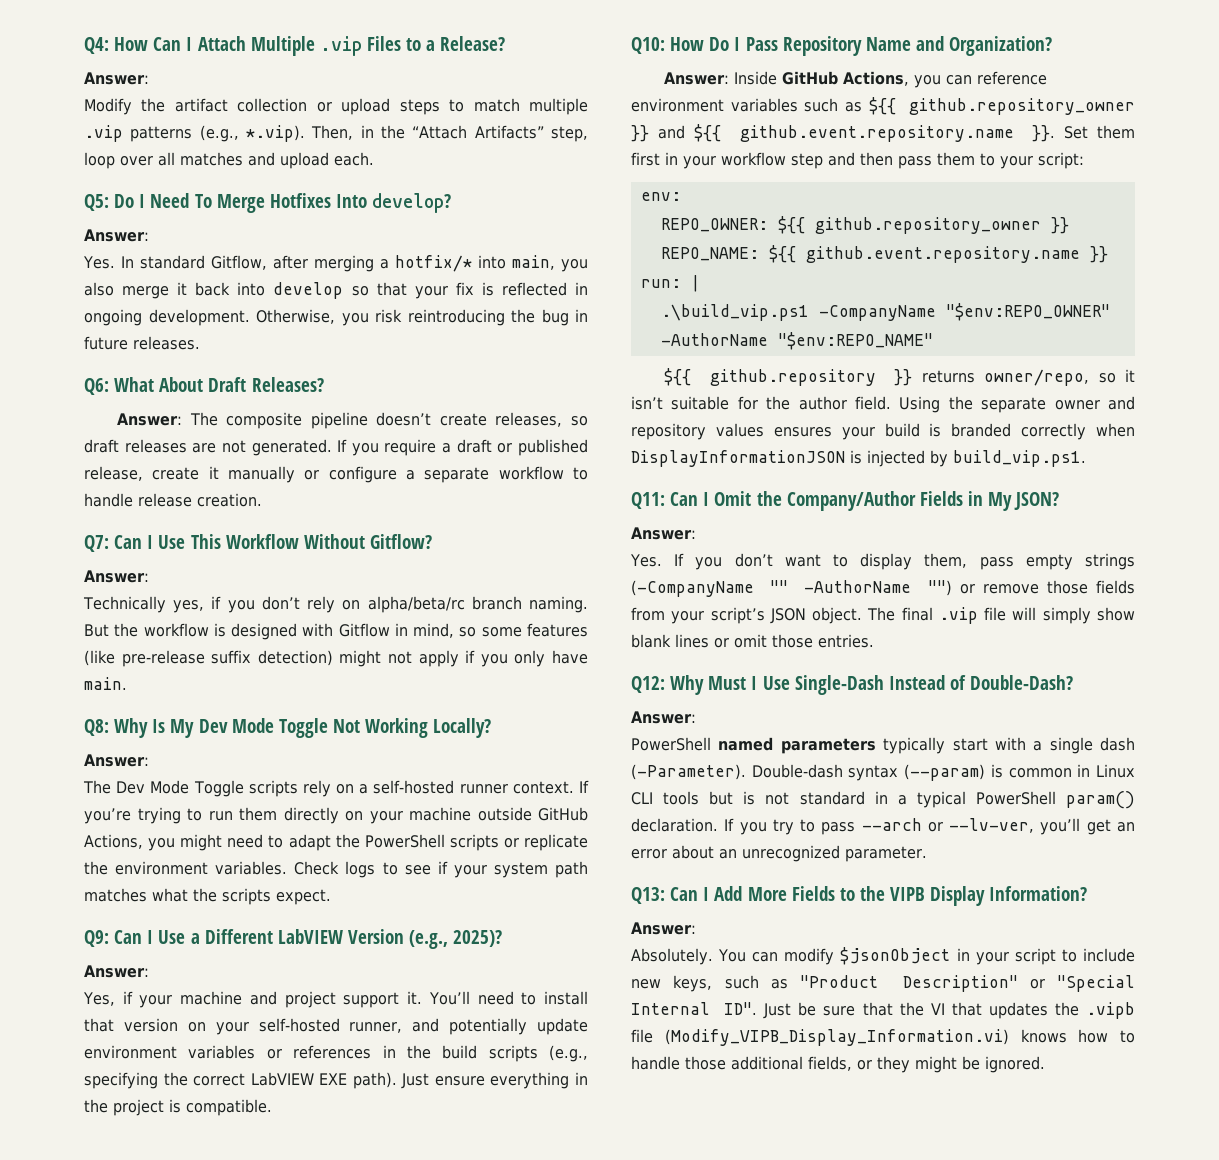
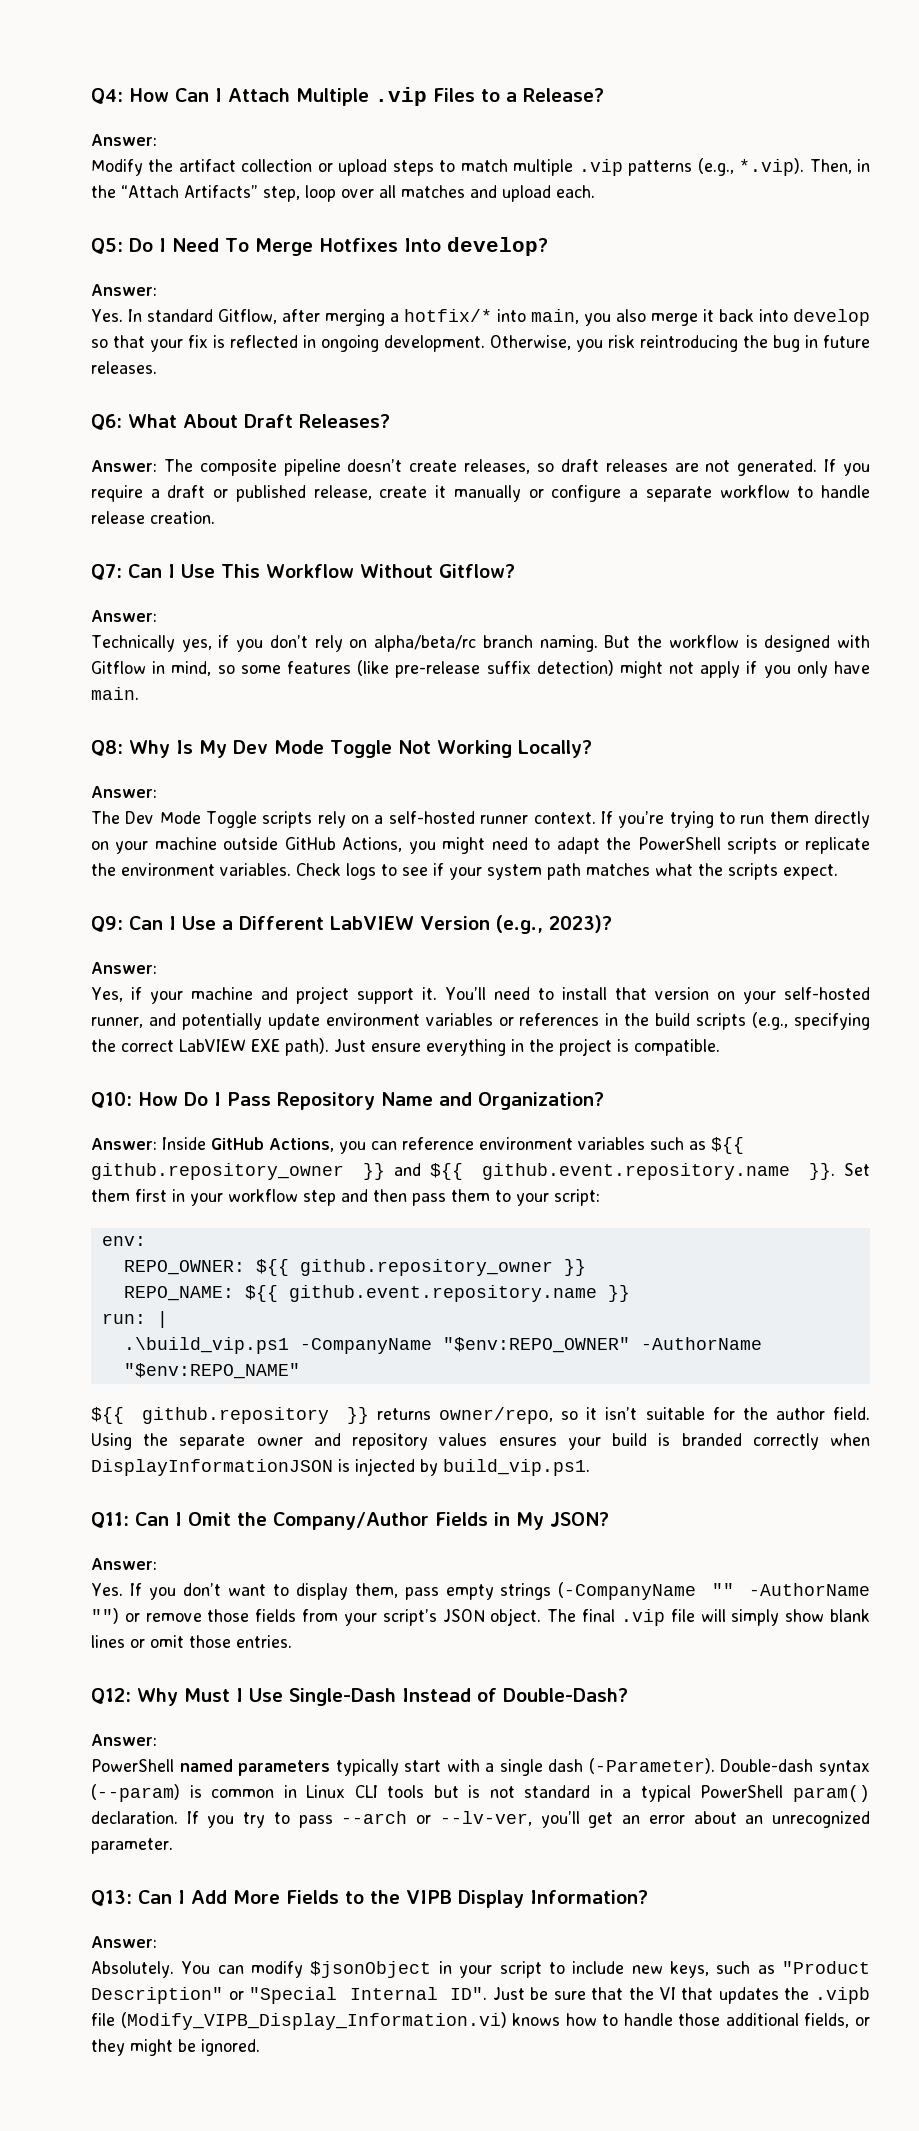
- Q9: Can I Use a Different LabVIEW Version (e.g., 2025)?
+ Q9: Can I Use a Different LabVIEW Version (e.g., 2023)?

